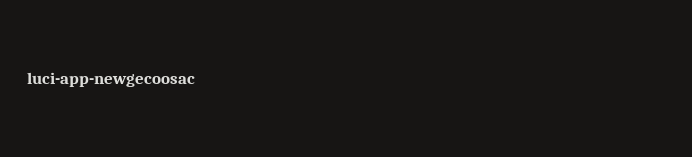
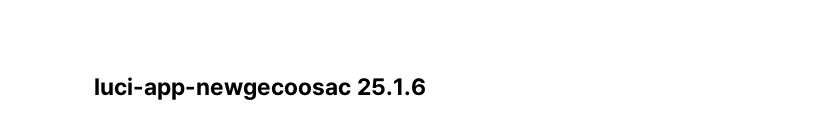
- luci-app-newgecoosac
+ luci-app-newgecoosac 25.1.6

